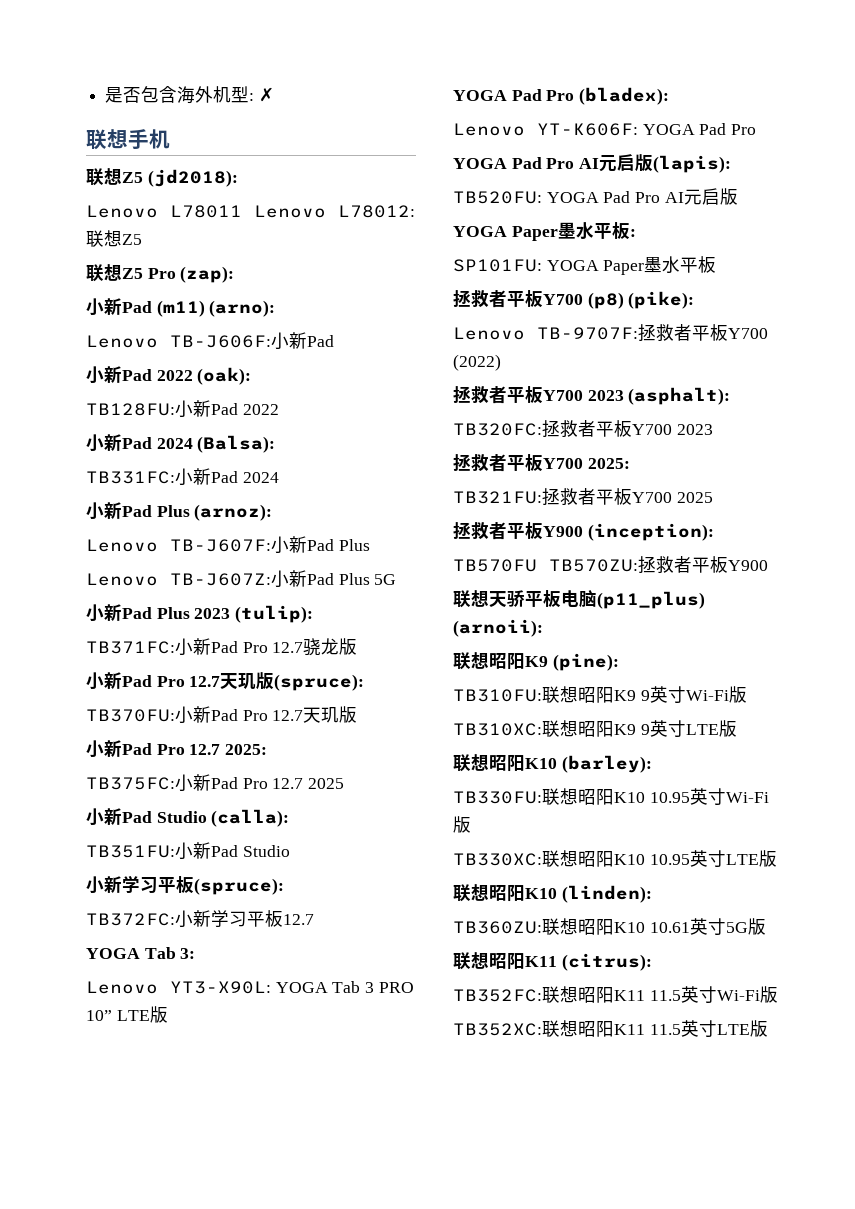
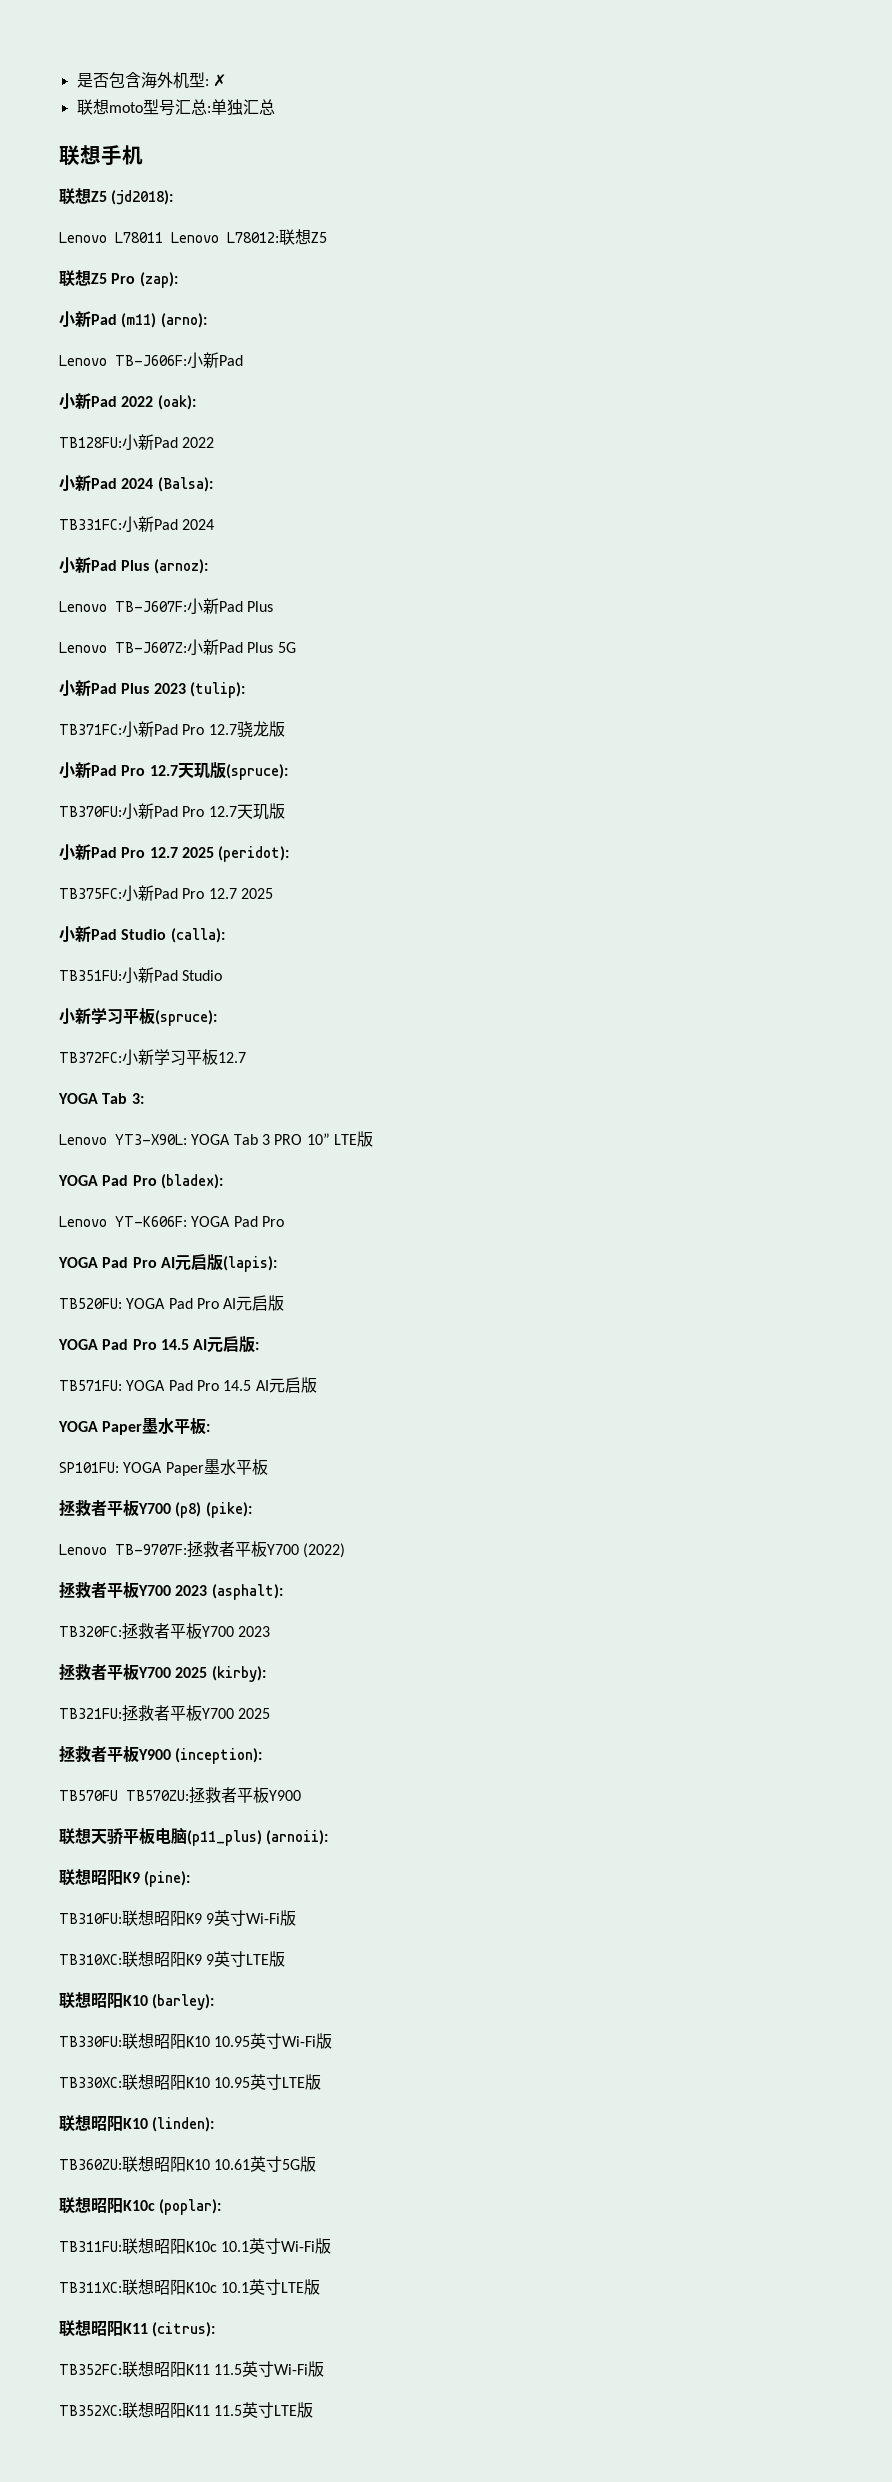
+ 联想moto型号汇总:单独汇总
- 小新Pad Pro 12.7 2025:
+ 小新Pad Pro 12.7 2025 (peridot):
+ YOGA Pad Pro 14.5 AI元启版:
+ TB571FU: YOGA Pad Pro 14.5 AI元启版
- 拯救者平板Y700 2025:
+ 拯救者平板Y700 2025 (kirby):
+ 联想昭阳K10c (poplar):
+ TB311FU:联想昭阳K10c 10.1英寸Wi-Fi版
+ TB311XC:联想昭阳K10c 10.1英寸LTE版

